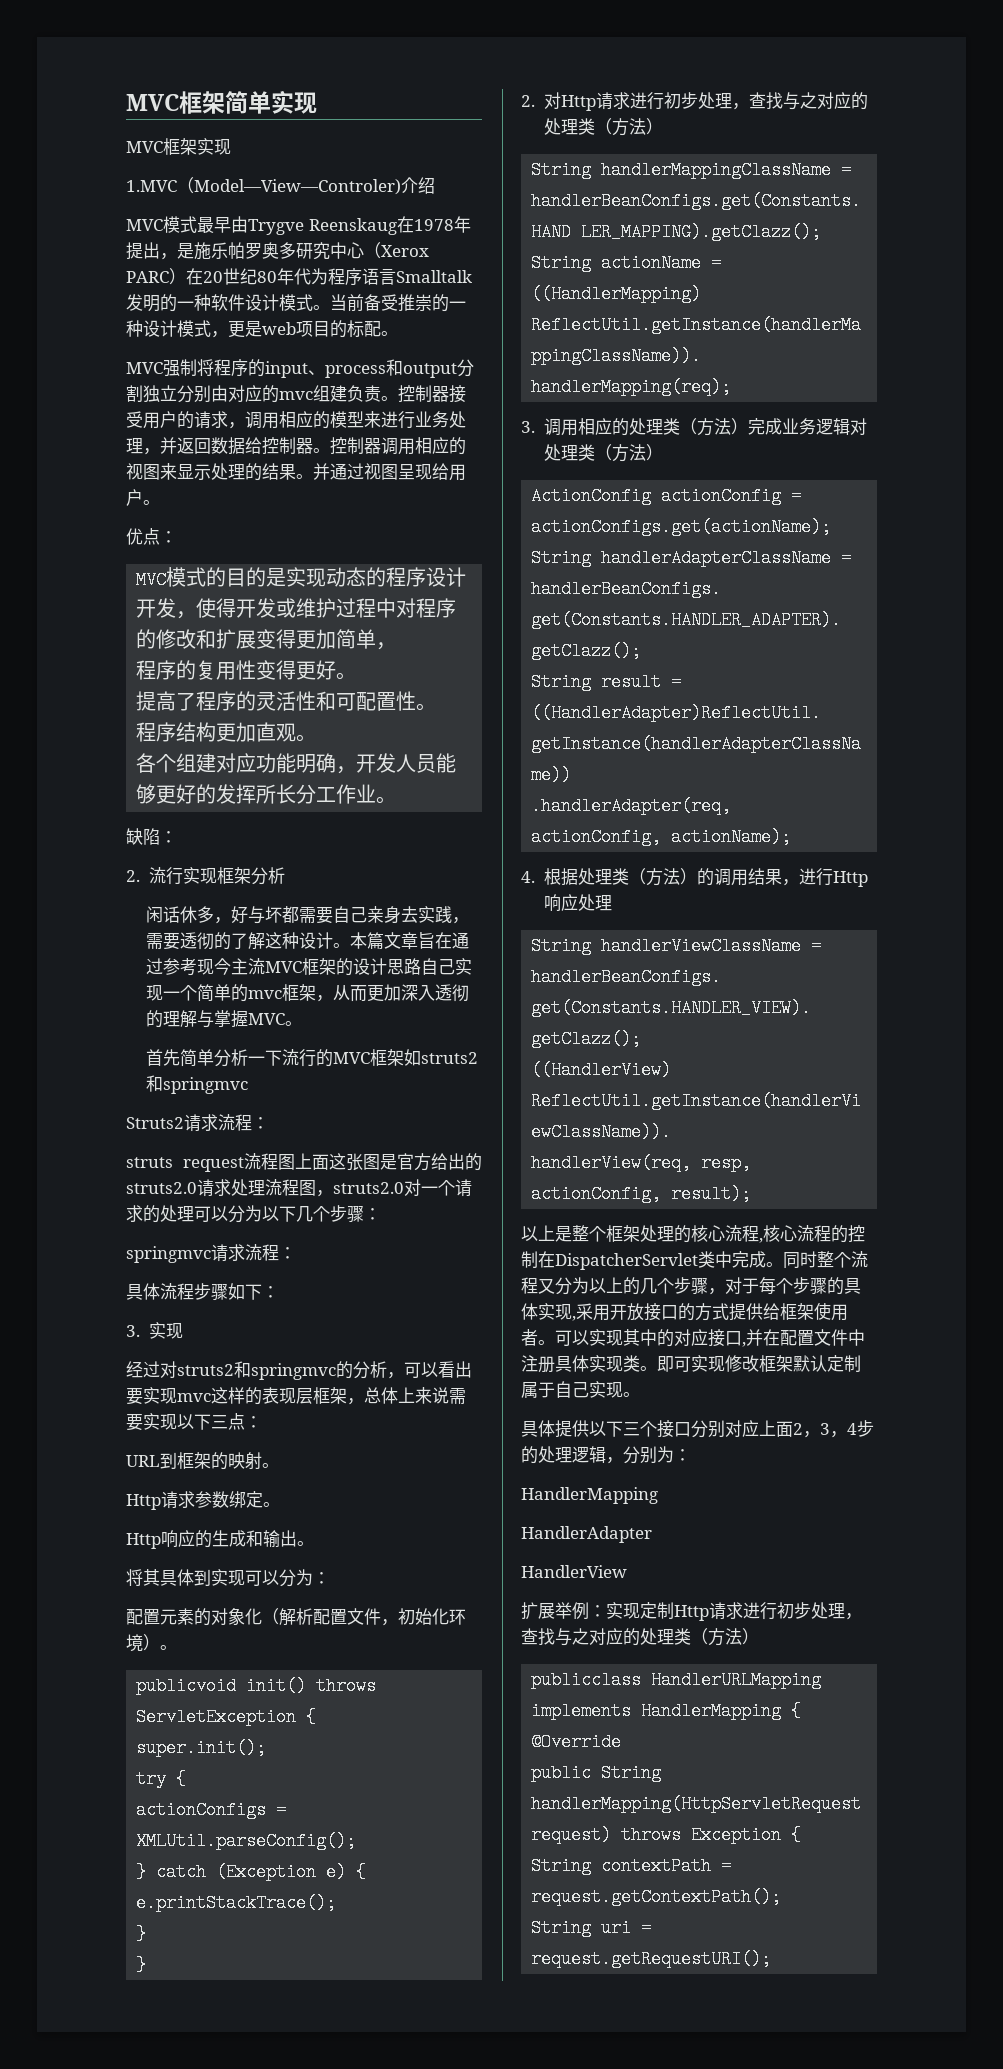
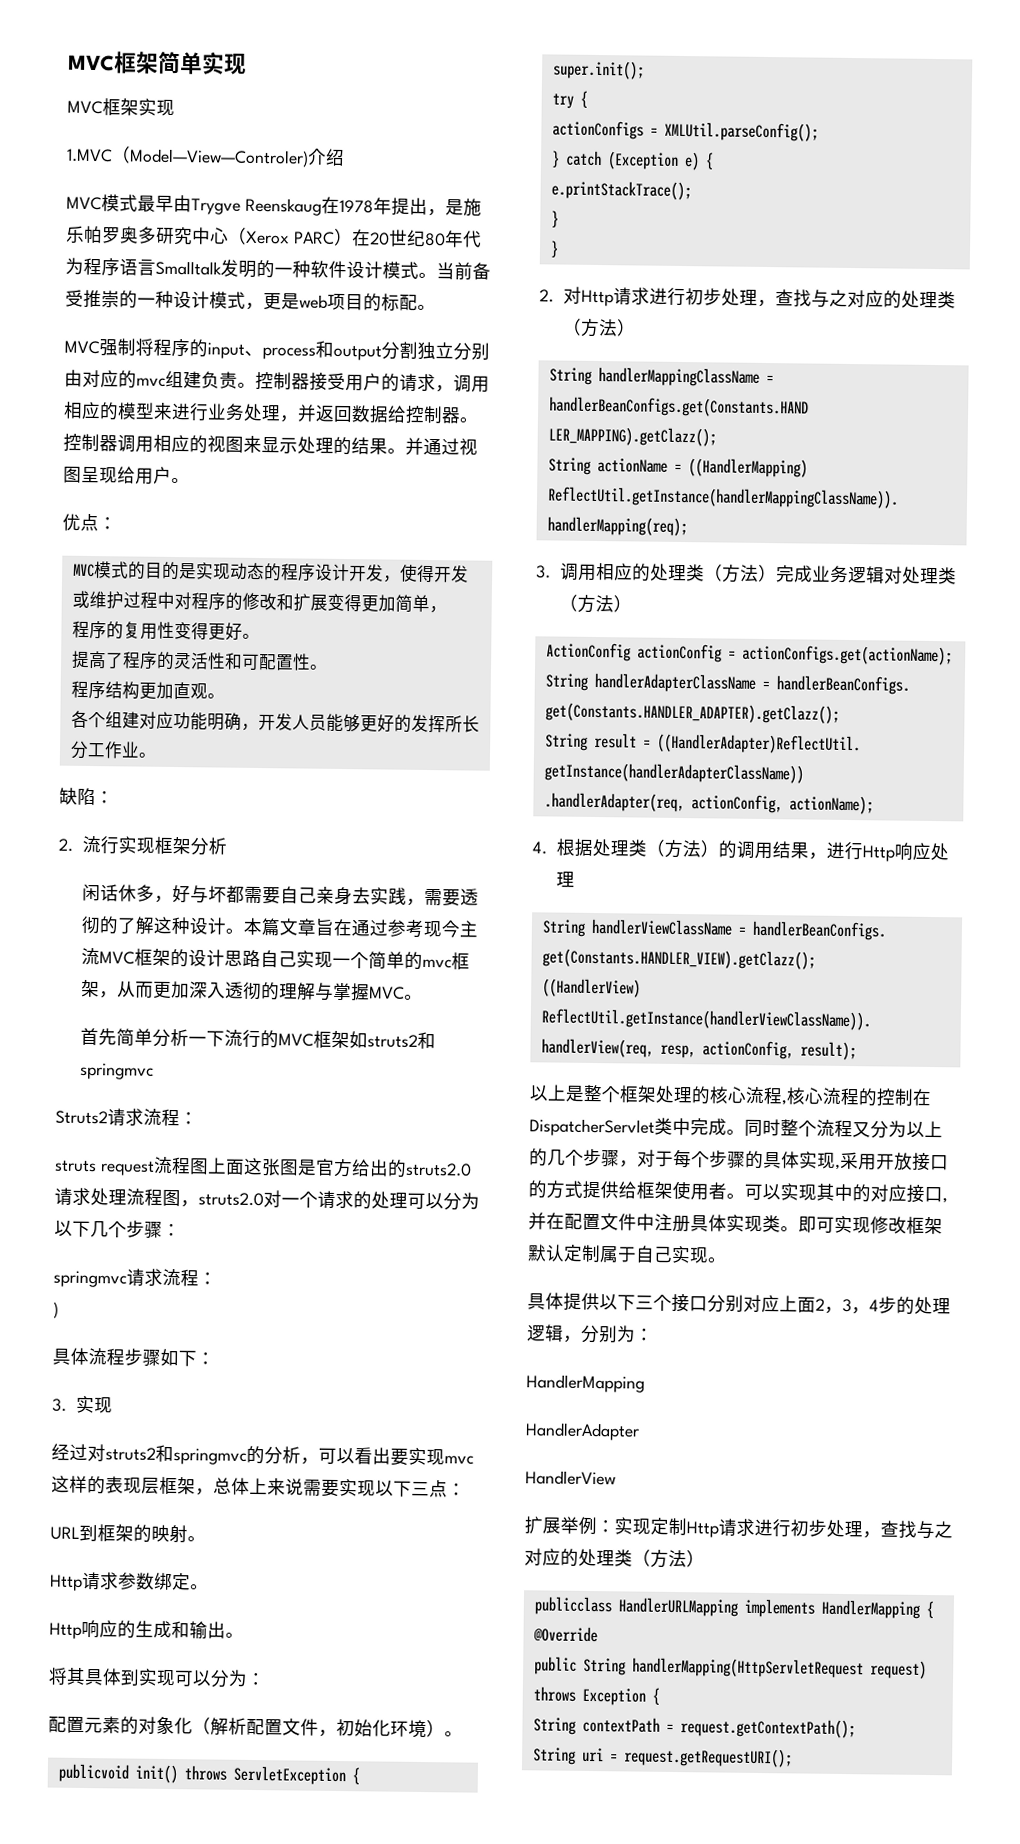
  springmvc请求流程：
+ )

